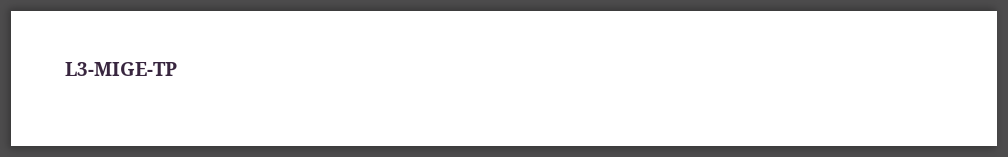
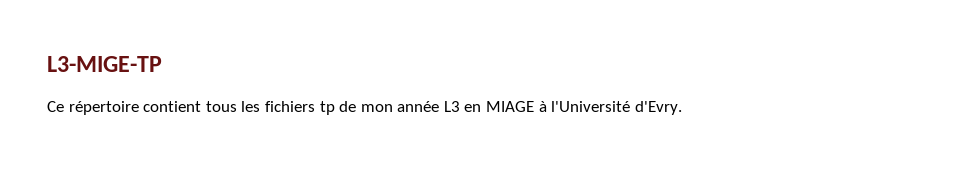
+ Ce répertoire contient tous les fichiers tp de mon année L3 en MIAGE à l'Université d'Evry.

